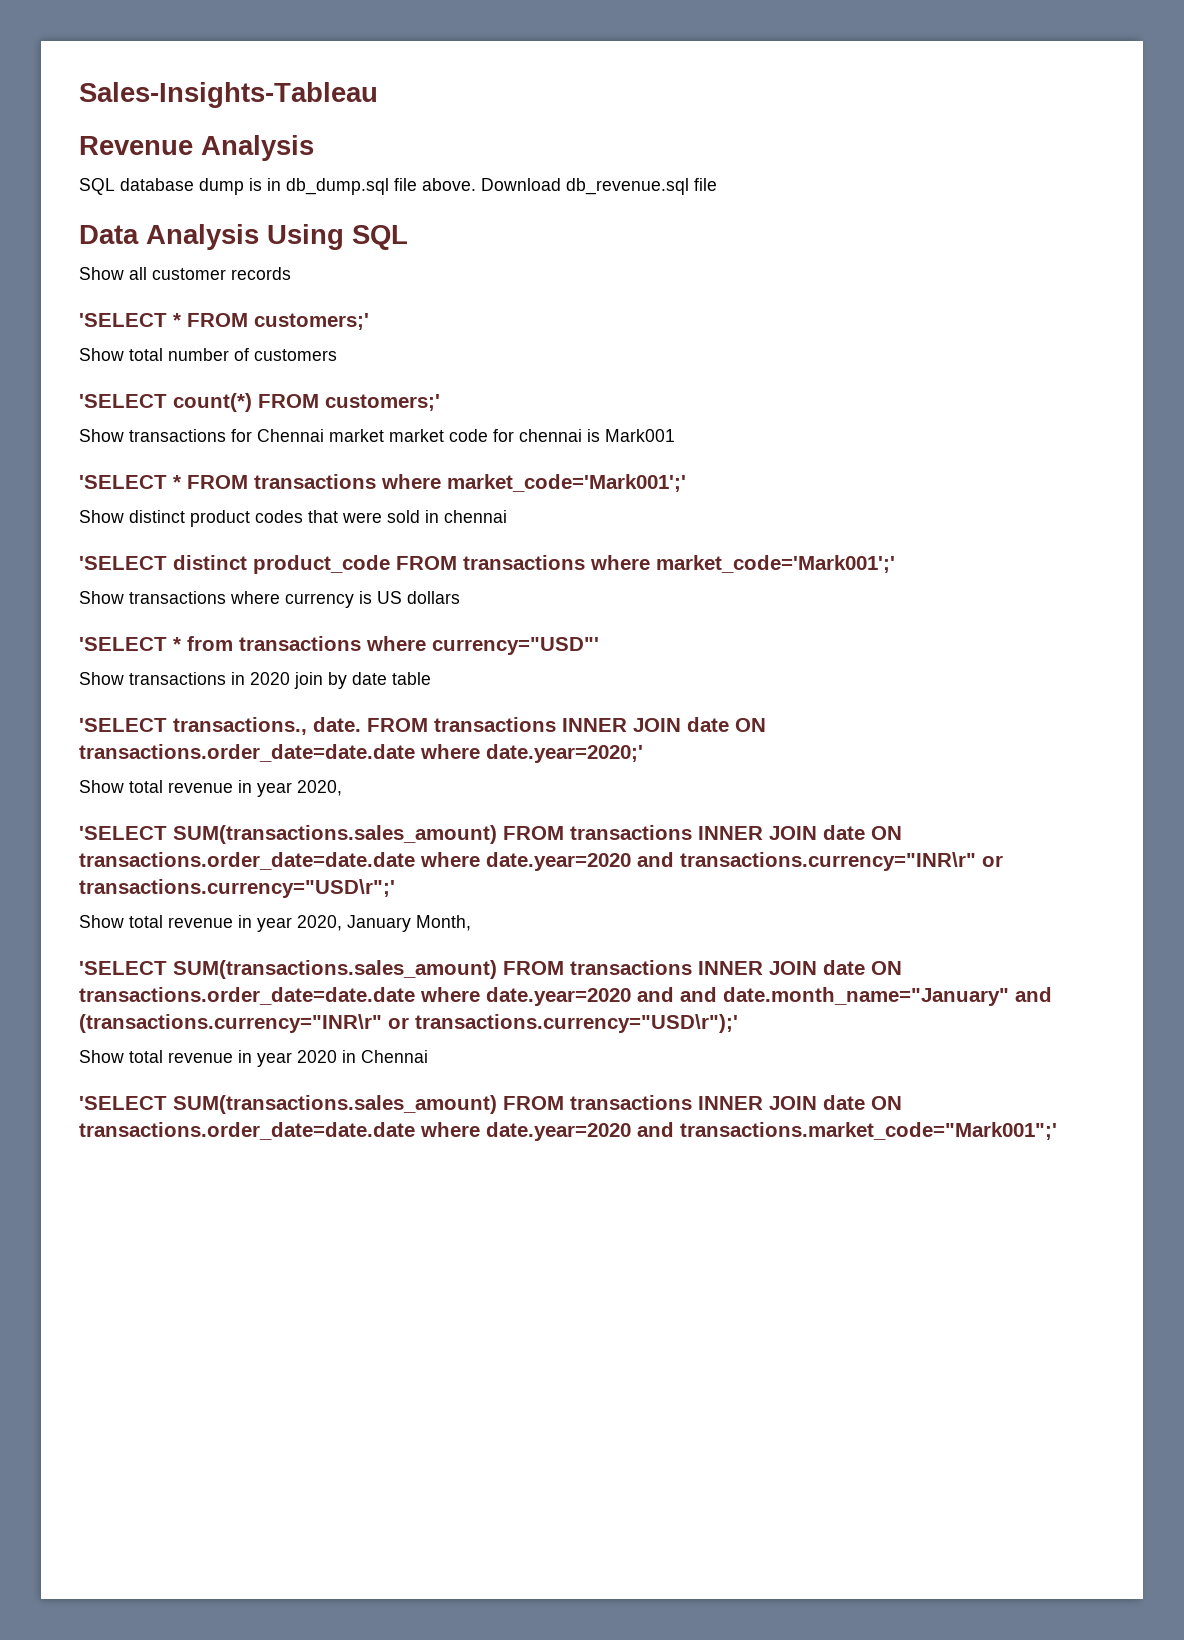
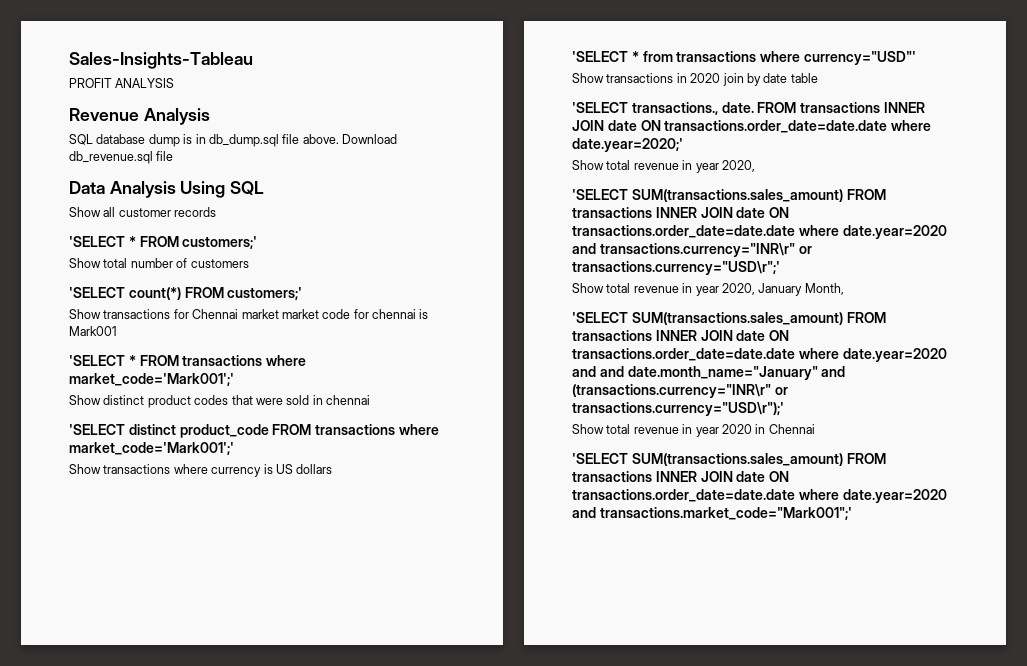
+ PROFIT ANALYSIS

